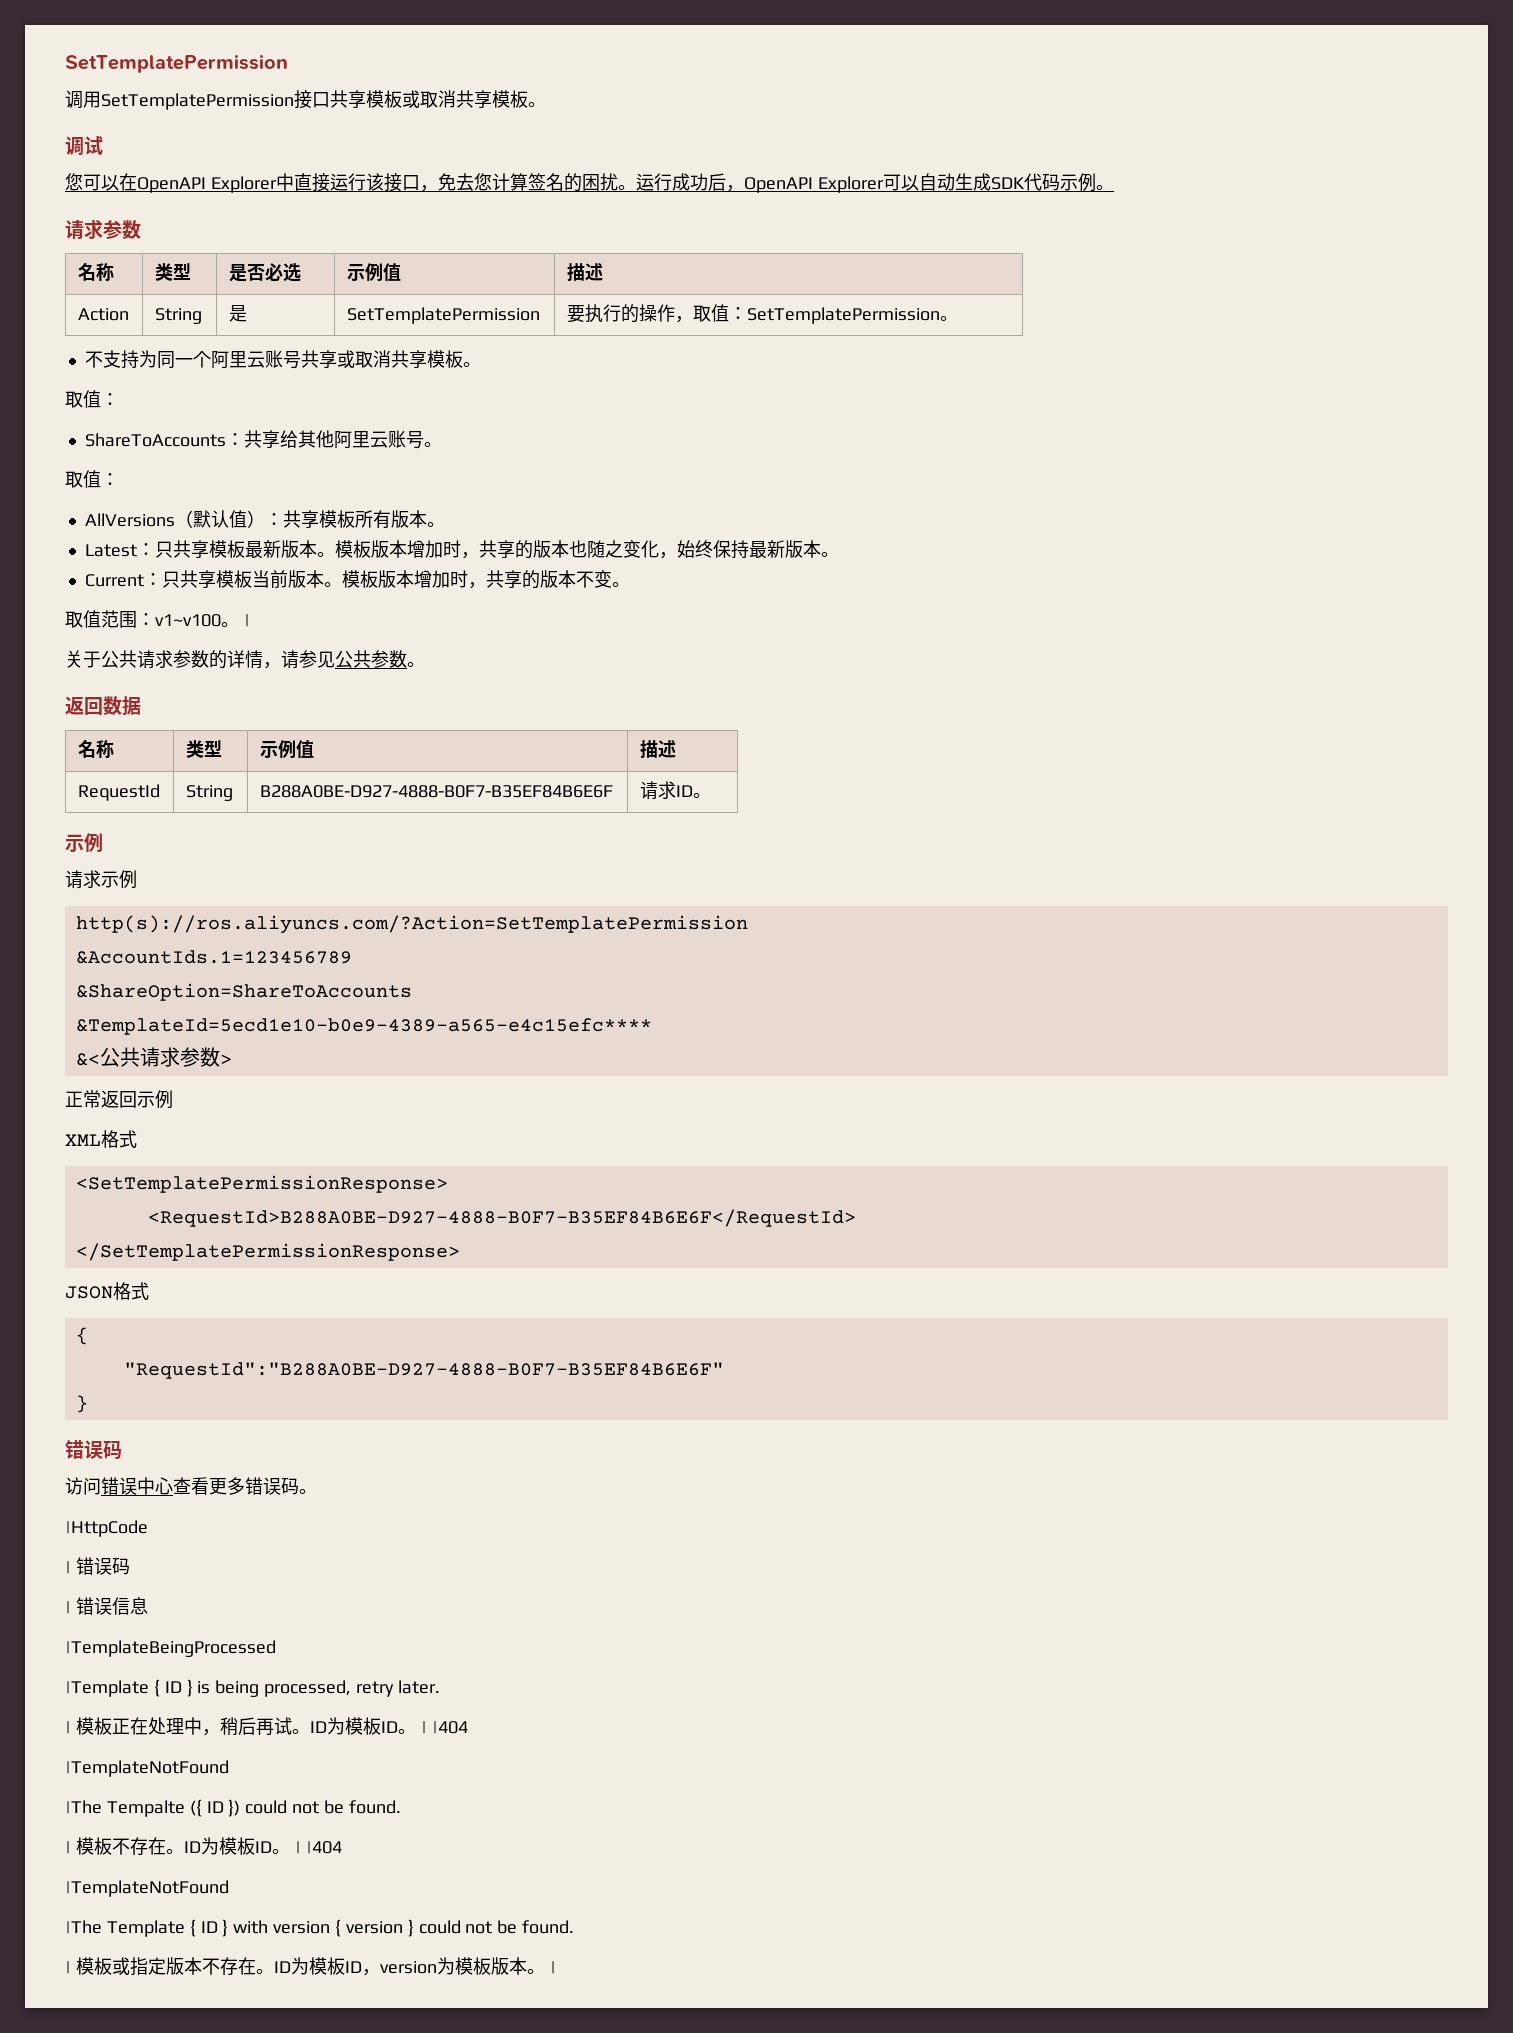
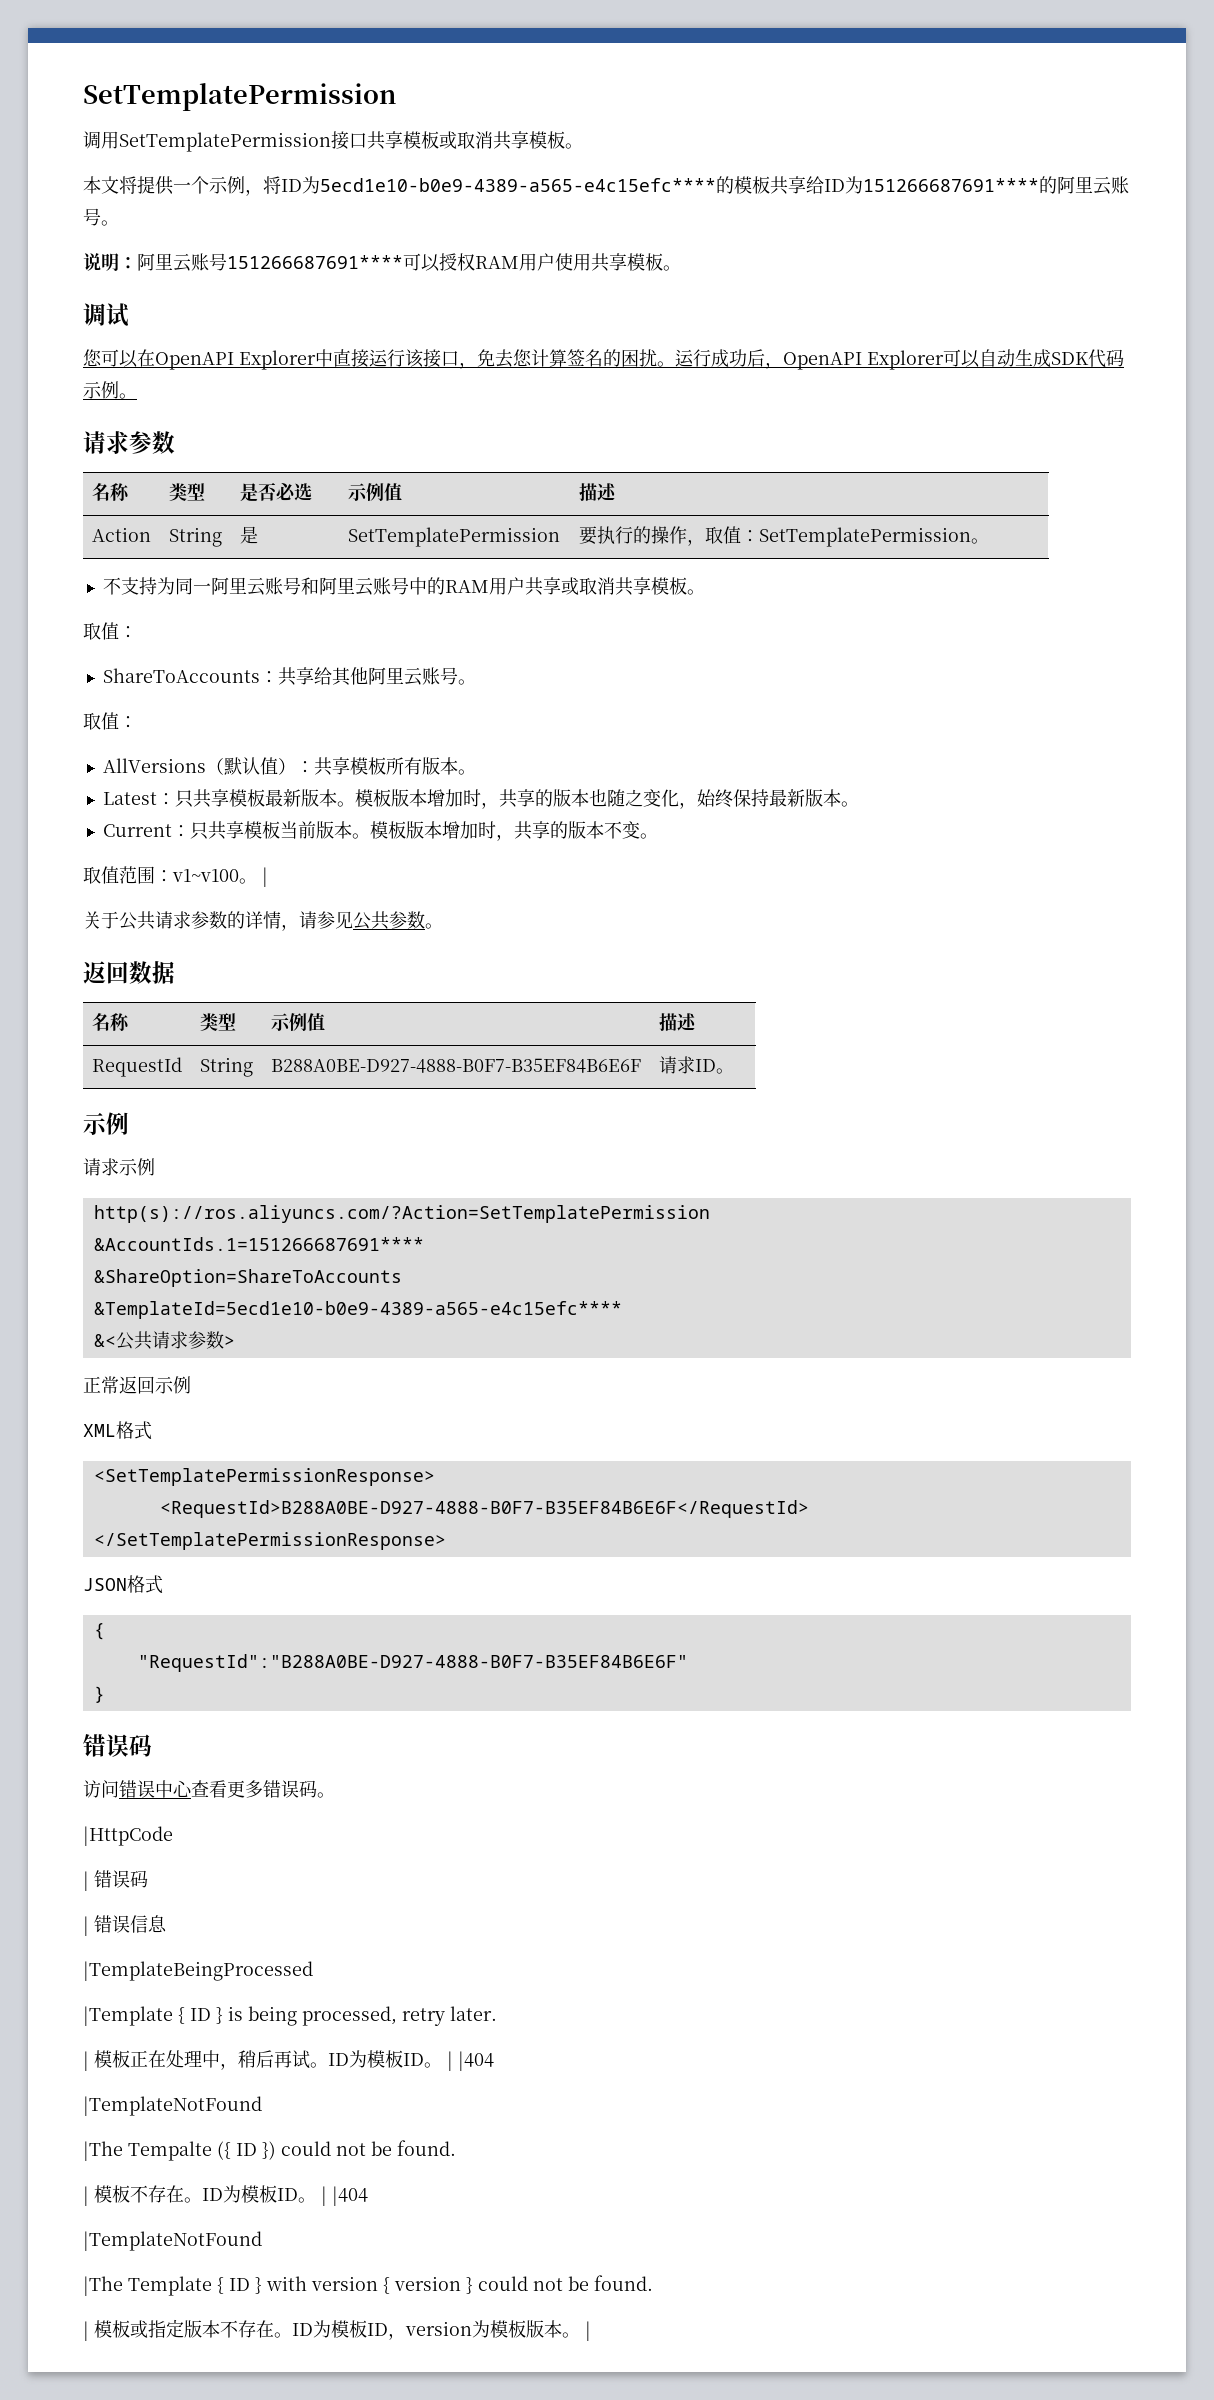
+ 本文将提供一个示例，将ID为5ecd1e10-b0e9-4389-a565-e4c15efc****的模板共享给ID为151266687691****的阿里云账号。
+ 说明：阿里云账号151266687691****可以授权RAM用户使用共享模板。
- 不支持为同一个阿里云账号共享或取消共享模板。
+ 不支持为同一阿里云账号和阿里云账号中的RAM用户共享或取消共享模板。
- &AccountIds.1=123456789
+ &AccountIds.1=151266687691****

